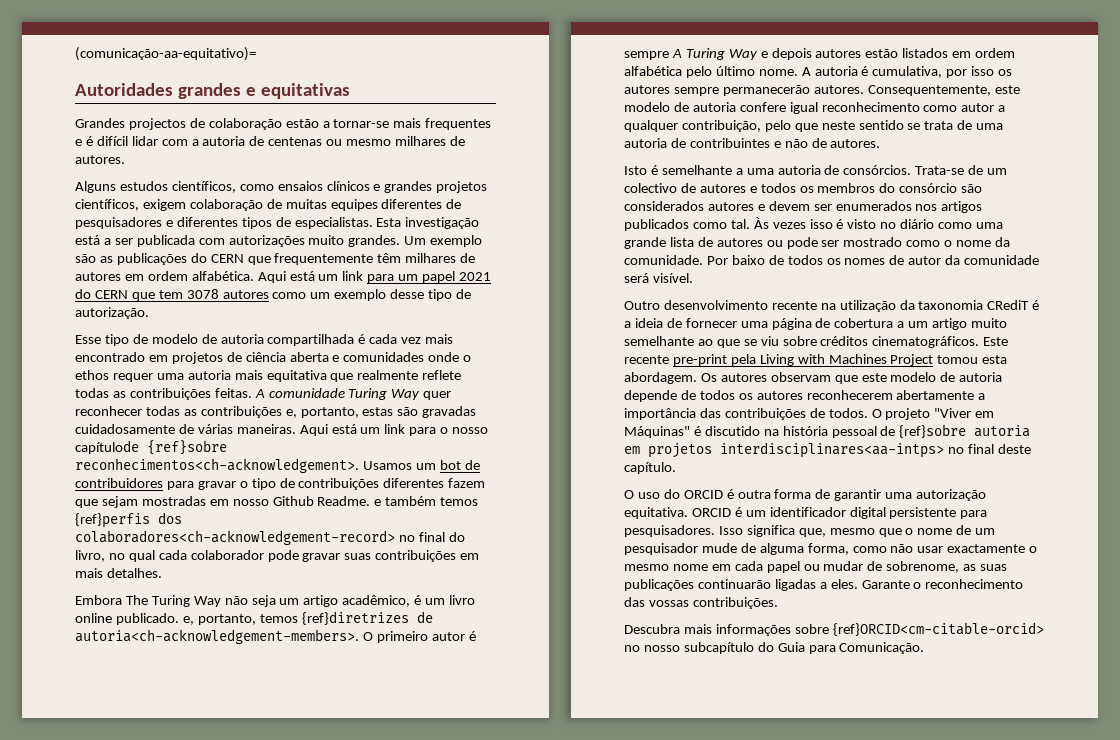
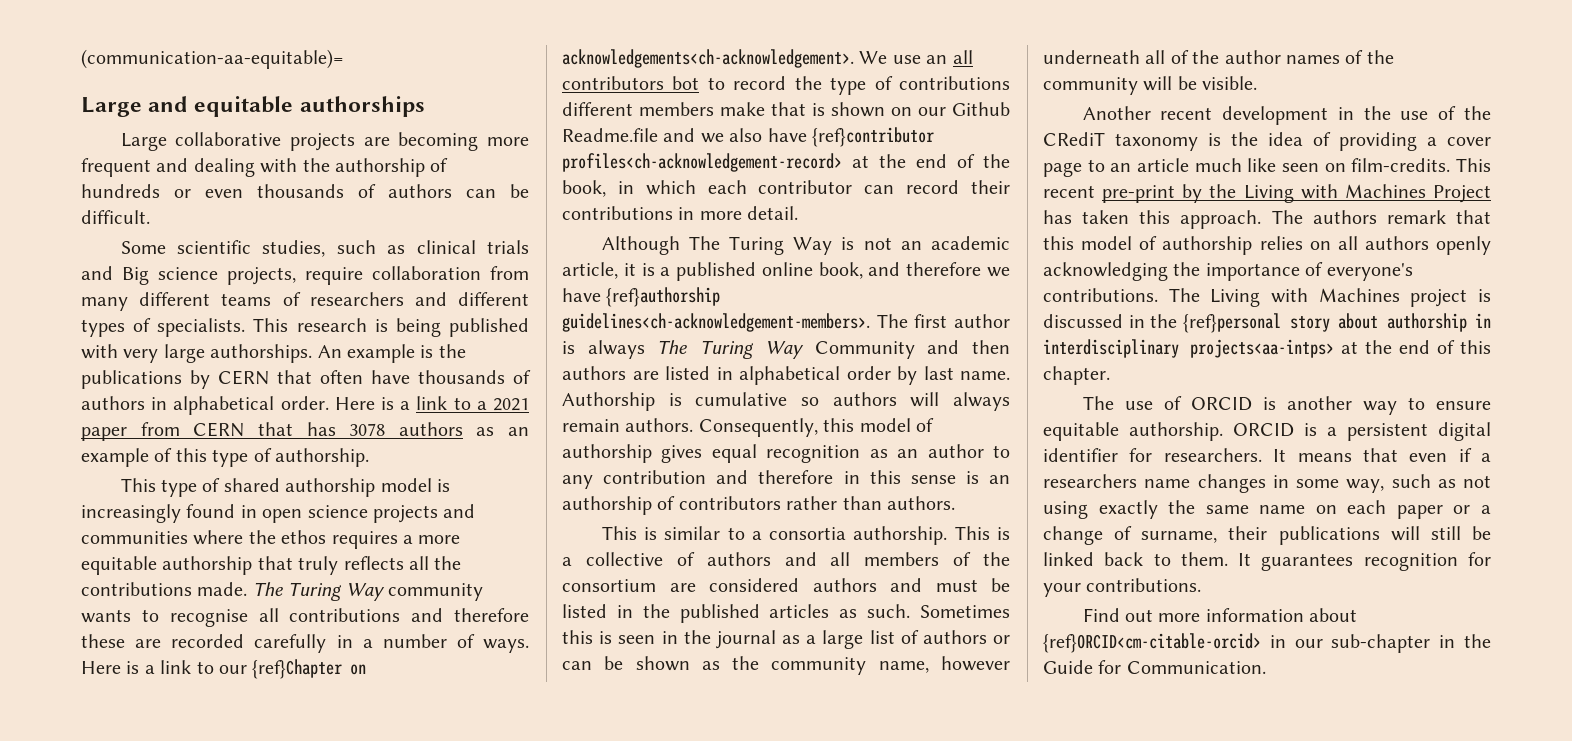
- (comunicação-aa-equitativo)=
- Autoridades grandes e equitativas
- Grandes projectos de colaboração estão a tornar-se mais frequentes e é difícil lidar com a autoria de centenas ou mesmo milhares de autores.
- Alguns estudos científicos, como ensaios clínicos e grandes projetos científicos, exigem colaboração de muitas equipes diferentes de pesquisadores e diferentes tipos de especialistas. Esta investigação está a ser publicada com autorizações muito grandes. Um exemplo são as publicações do CERN que frequentemente têm milhares de autores em ordem alfabética. Aqui está um link para um papel 2021 do CERN que tem 3078 autores como um exemplo desse tipo de autorização.
- Esse tipo de modelo de autoria compartilhada é cada vez mais encontrado em projetos de ciência aberta e comunidades onde o ethos requer uma autoria mais equitativa que realmente reflete todas as contribuições feitas. A comunidade Turing Way quer reconhecer todas as contribuições e, portanto, estas são gravadas cuidadosamente de várias maneiras. Aqui está um link para o nosso capítulode {ref}sobre reconhecimentos<ch-acknowledgement>. Usamos um bot de contribuidores para gravar o tipo de contribuições diferentes fazem que sejam mostradas em nosso Github Readme. e também temos {ref}perfis dos colaboradores<ch-acknowledgement-record> no final do livro, no qual cada colaborador pode gravar suas contribuições em mais detalhes.
- Embora The Turing Way não seja um artigo acadêmico, é um livro online publicado. e, portanto, temos {ref}diretrizes de autoria<ch-acknowledgement-members>. O primeiro autor é sempre A Turing Way e depois autores estão listados em ordem alfabética pelo último nome. A autoria é cumulativa, por isso os autores sempre permanecerão autores. Consequentemente, este modelo de autoria confere igual reconhecimento como autor a qualquer contribuição, pelo que neste sentido se trata de uma autoria de contribuintes e não de autores.
- Isto é semelhante a uma autoria de consórcios. Trata-se de um colectivo de autores e todos os membros do consórcio são considerados autores e devem ser enumerados nos artigos publicados como tal. Às vezes isso é visto no diário como uma grande lista de autores ou pode ser mostrado como o nome da comunidade. Por baixo de todos os nomes de autor da comunidade será visível.
- Outro desenvolvimento recente na utilização da taxonomia CRediT é a ideia de fornecer uma página de cobertura a um artigo muito semelhante ao que se viu sobre créditos cinematográficos. Este recente pre-print pela Living with Machines Project tomou esta abordagem. Os autores observam que este modelo de autoria depende de todos os autores reconhecerem abertamente a importância das contribuições de todos. O projeto "Viver em Máquinas" é discutido na história pessoal de {ref}sobre autoria em projetos interdisciplinares<aa-intps> no final deste capítulo.
- O uso do ORCID é outra forma de garantir uma autorização equitativa. ORCID é um identificador digital persistente para pesquisadores. Isso significa que, mesmo que o nome de um pesquisador mude de alguma forma, como não usar exactamente o mesmo nome em cada papel ou mudar de sobrenome, as suas publicações continuarão ligadas a eles. Garante o reconhecimento das vossas contribuições.
- Descubra mais informações sobre {ref}ORCID<cm-citable-orcid> no nosso subcapítulo do Guia para Comunicação.
+ (communication-aa-equitable)=
+ Large and equitable authorships
+ Large collaborative projects are becoming more frequent and dealing with the authorship of hundreds or even thousands of authors can be difficult.
+ Some scientific studies, such as clinical trials and Big science projects, require collaboration from many different teams of researchers and different types of specialists. This research is being published with very large authorships. An example is the publications by CERN that often have thousands of authors in alphabetical order. Here is a link to a 2021 paper from CERN that has 3078 authors as an example of this type of authorship.
+ This type of shared authorship model is increasingly found in open science projects and communities where the ethos requires a more equitable authorship that truly reflects all the contributions made. The Turing Way community wants to recognise all contributions and therefore these are recorded carefully in a number of ways. Here is a link to our {ref}Chapter on acknowledgements<ch-acknowledgement>. We use an all contributors bot to record the type of contributions different members make that is shown on our Github Readme.file and we also have {ref}contributor profiles<ch-acknowledgement-record> at the end of the book, in which each contributor can record their contributions in more detail.
+ Although The Turing Way is not an academic article, it is a published online book, and therefore we have {ref}authorship guidelines<ch-acknowledgement-members>. The first author is always The Turing Way Community and then authors are listed in alphabetical order by last name. Authorship is cumulative so authors will always remain authors. Consequently, this model of authorship gives equal recognition as an author to any contribution and therefore in this sense is an authorship of contributors rather than authors.
+ This is similar to a consortia authorship. This is a collective of authors and all members of the consortium are considered authors and must be listed in the published articles as such. Sometimes this is seen in the journal as a large list of authors or can be shown as the community name, however underneath all of the author names of the community will be visible.
+ Another recent development in the use of the CRediT taxonomy is the idea of providing a cover page to an article much like seen on film-credits. This recent pre-print by the Living with Machines Project has taken this approach. The authors remark that this model of authorship relies on all authors openly acknowledging the importance of everyone's contributions. The Living with Machines project is discussed in the {ref}personal story about authorship in interdisciplinary projects<aa-intps> at the end of this chapter.
+ The use of ORCID is another way to ensure equitable authorship. ORCID is a persistent digital identifier for researchers. It means that even if a researchers name changes in some way, such as not using exactly the same name on each paper or a change of surname, their publications will still be linked back to them. It guarantees recognition for your contributions.
+ Find out more information about {ref}ORCID<cm-citable-orcid> in our sub-chapter in the Guide for Communication.

